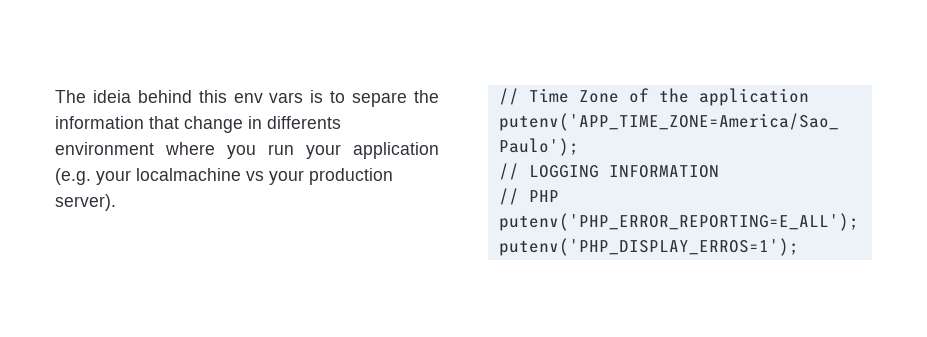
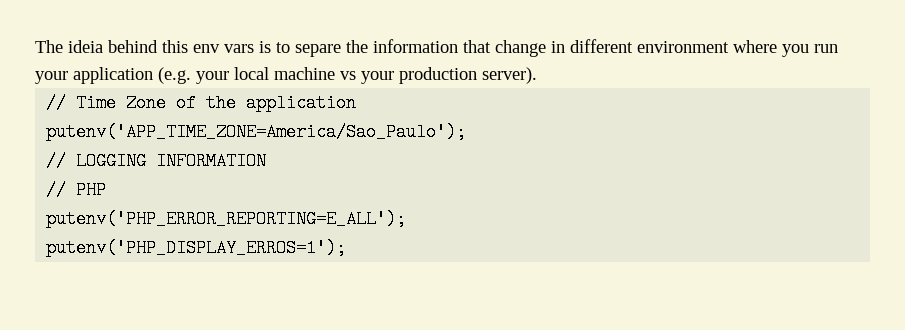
- The ideia behind this env vars is to separe the information that change in differents environment where you run your application (e.g. your localmachine vs your production server).
+ The ideia behind this env vars is to separe the information that change in different environment where you run your application (e.g. your local machine vs your production server).

